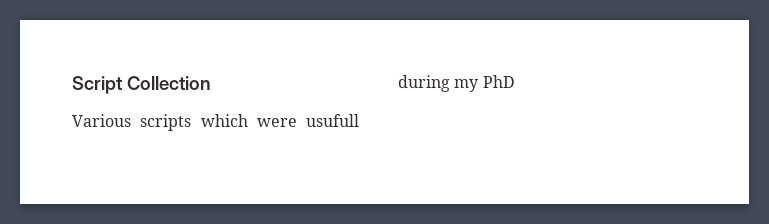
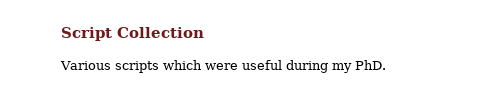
- Various scripts which were usufull during my PhD
+ Various scripts which were useful during my PhD.

